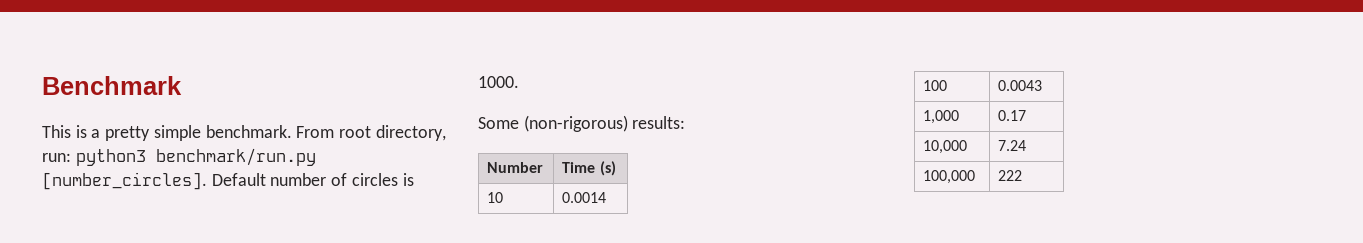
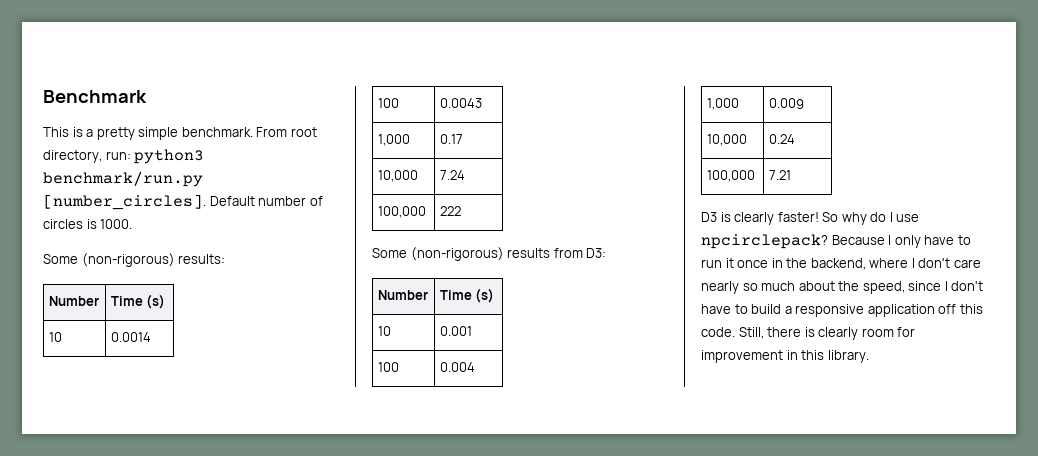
+ Some (non-rigorous) results from D3:
+ Number | Time (s)
+ 10 | 0.001
+ 100 | 0.004
+ 1,000 | 0.009
+ 10,000 | 0.24
+ 100,000 | 7.21
+ D3 is clearly faster! So why do I use npcirclepack? Because I only have to run it once in the backend, where I don't care nearly so much about the speed, since I don't have to build a responsive application off this code. Still, there is clearly room for improvement in this library.

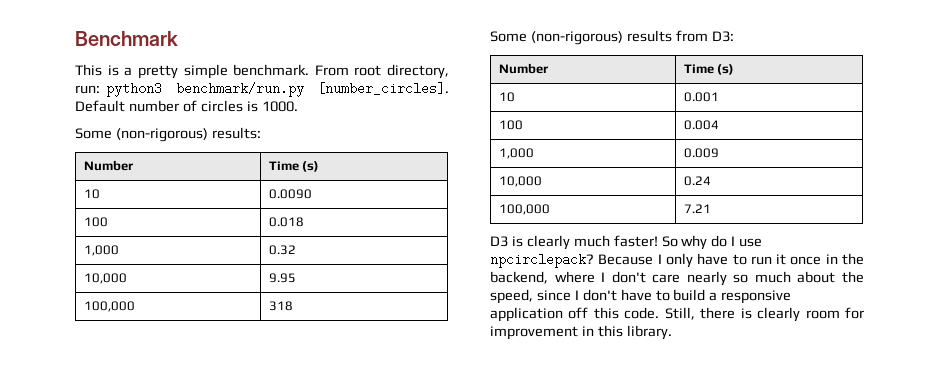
- 10 | 0.0014
- 100 | 0.0043
- 1,000 | 0.17
- 10,000 | 7.24
- 100,000 | 222
+ 10 | 0.0090
+ 100 | 0.018
+ 1,000 | 0.32
+ 10,000 | 9.95
+ 100,000 | 318
- D3 is clearly faster!
+ D3 is clearly much faster!

